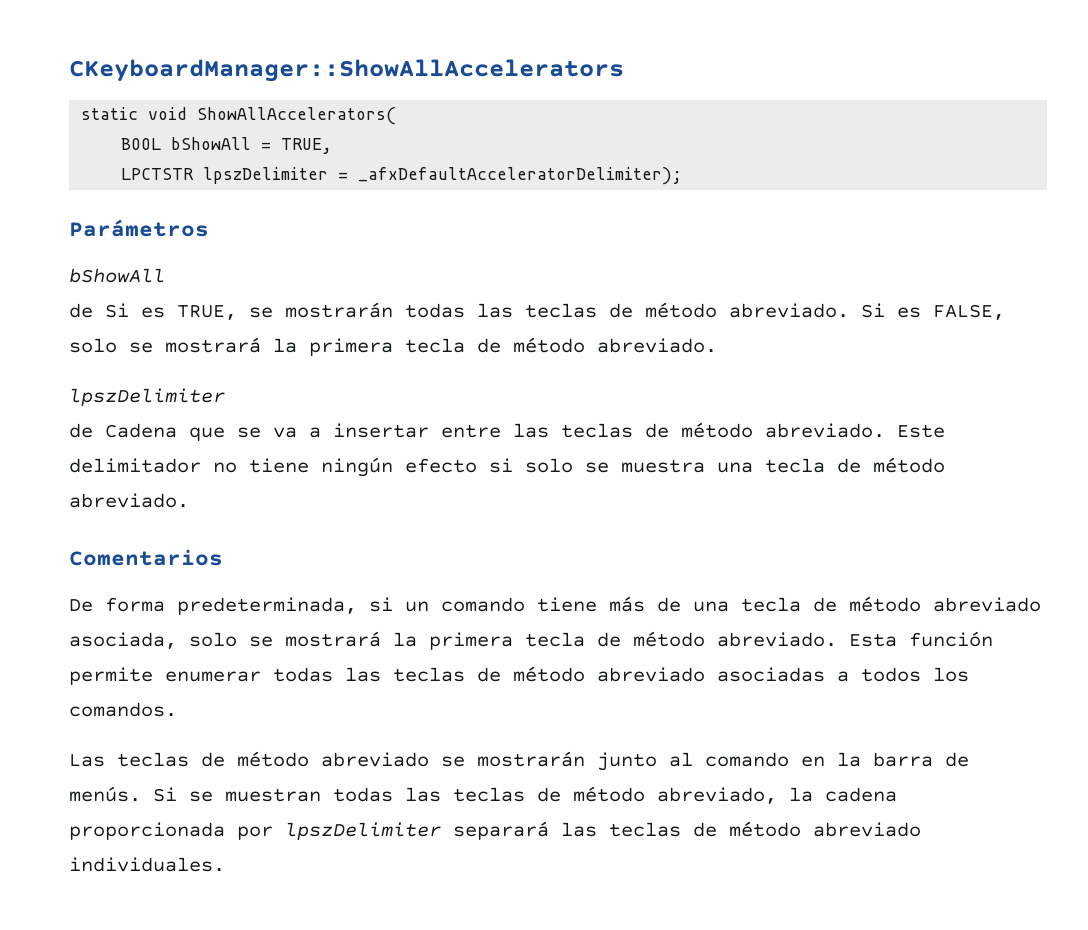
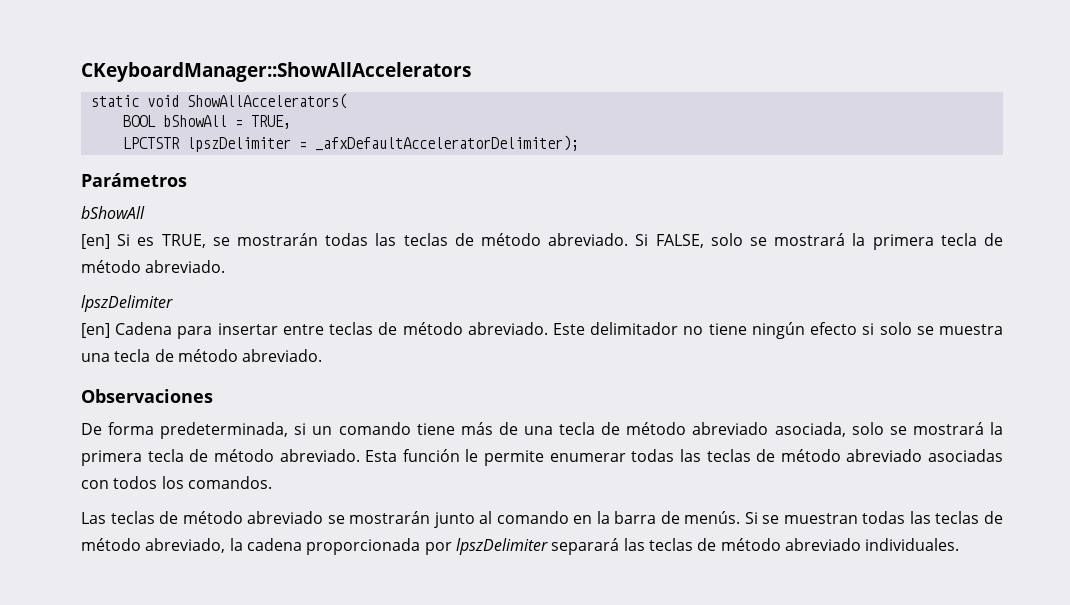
- de Si es TRUE, se mostrarán todas las teclas de método abreviado.
+ [en] Si es TRUE, se mostrarán todas las teclas de método abreviado.
- Si es FALSE, solo se mostrará la primera tecla de método abreviado.
+ Si FALSE, solo se mostrará la primera tecla de método abreviado.
- de Cadena que se va a insertar entre las teclas de método abreviado.
+ [en] Cadena para insertar entre teclas de método abreviado.
- Comentarios
+ Observaciones
- Esta función permite enumerar todas las teclas de método abreviado asociadas a todos los comandos.
+ Esta función le permite enumerar todas las teclas de método abreviado asociadas con todos los comandos.

